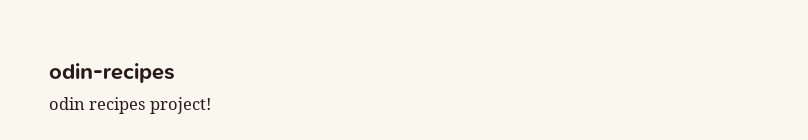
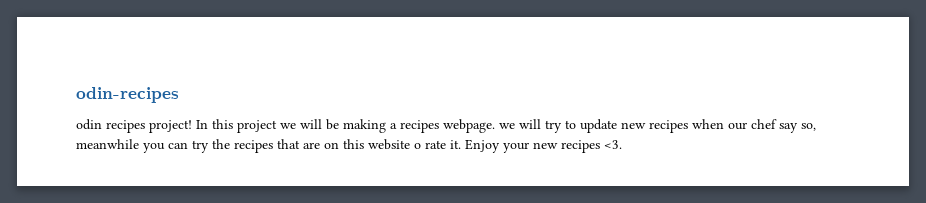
+ In this project we will be making a recipes webpage. we will try to update new recipes when our chef say so, meanwhile you can try the recipes that are on this website o rate it. Enjoy your new recipes <3.

